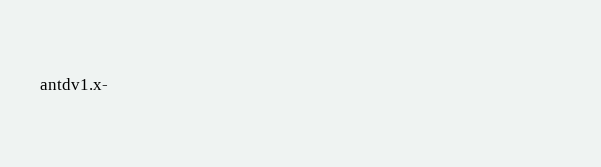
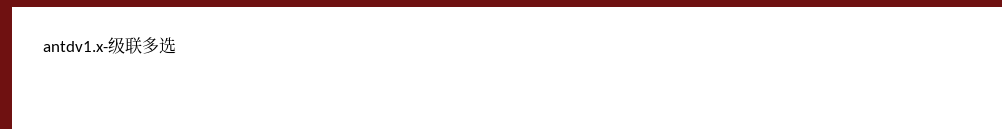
- antdv1.x-
+ antdv1.x-级联多选

